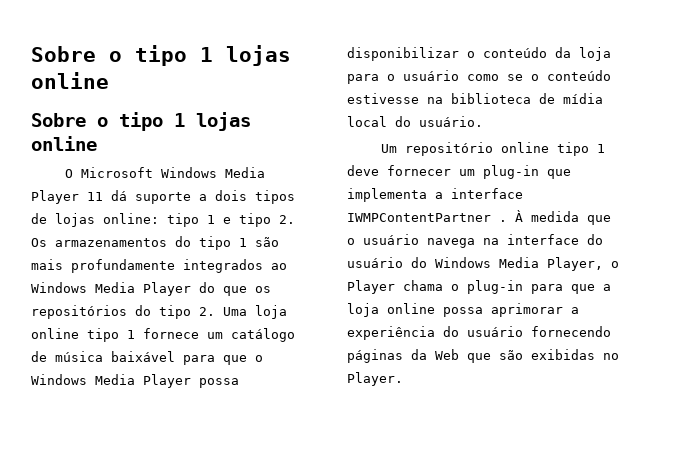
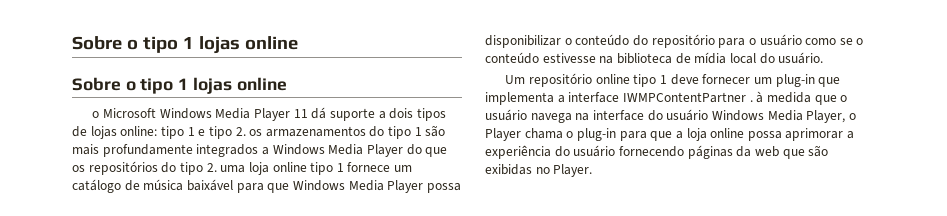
- O Microsoft Windows Media Player 11 dá suporte a dois tipos de lojas online:
+ o Microsoft Windows Media Player 11 dá suporte a dois tipos de lojas online:
- tipo 1 e tipo 2. Os armazenamentos do tipo 1 são mais profundamente integrados ao Windows Media Player do que os repositórios do tipo 2. Uma loja online tipo 1 fornece um catálogo de música baixável para que o Windows Media Player possa disponibilizar o conteúdo da loja para o usuário como se o conteúdo estivesse na biblioteca de mídia local do usuário.
+ tipo 1 e tipo 2. os armazenamentos do tipo 1 são mais profundamente integrados a Windows Media Player do que os repositórios do tipo 2. uma loja online tipo 1 fornece um catálogo de música baixável para que Windows Media Player possa disponibilizar o conteúdo do repositório para o usuário como se o conteúdo estivesse na biblioteca de mídia local do usuário.
- Um repositório online tipo 1 deve fornecer um plug-in que implementa a interface IWMPContentPartner . À medida que o usuário navega na interface do usuário do Windows Media Player, o Player chama o plug-in para que a loja online possa aprimorar a experiência do usuário fornecendo páginas da Web que são exibidas no Player.
+ Um repositório online tipo 1 deve fornecer um plug-in que implementa a interface IWMPContentPartner . à medida que o usuário navega na interface do usuário Windows Media Player, o Player chama o plug-in para que a loja online possa aprimorar a experiência do usuário fornecendo páginas da web que são exibidas no Player.

